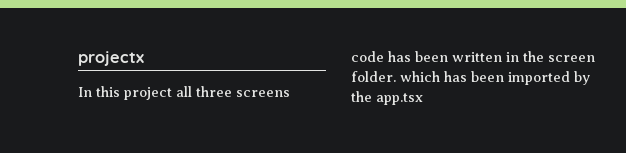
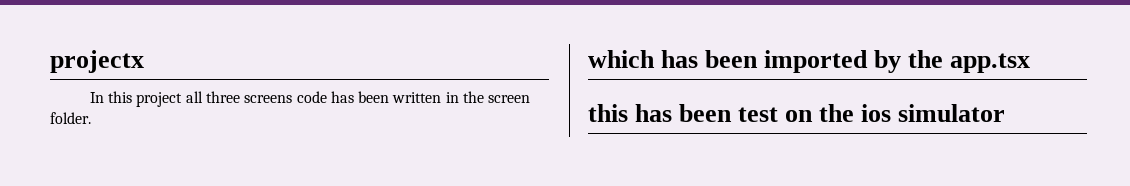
- In this project all three screens code has been written in the screen folder. which has been imported by the app.tsx
+ In this project all three screens code has been written in the screen folder.
+ which has been imported by the app.tsx
+ this has been test on the ios simulator

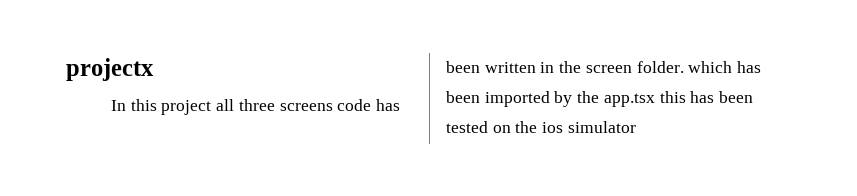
- In this project all three screens code has been written in the screen folder.
- which has been imported by the app.tsx
- this has been test on the ios simulator
+ In this project all three screens code has been written in the screen folder. which has been imported by the app.tsx this has been tested on the ios simulator

